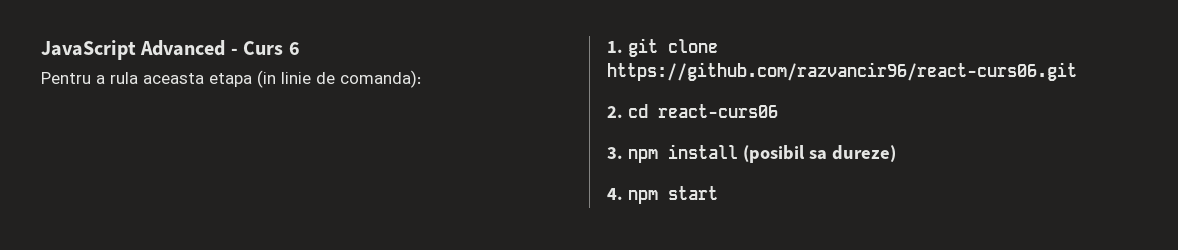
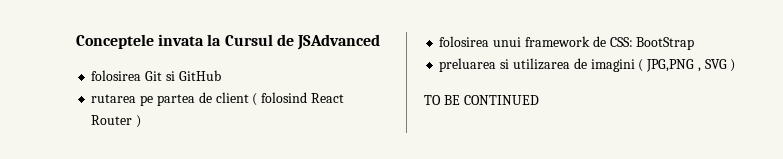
- JavaScript Advanced - Curs 6
- Pentru a rula aceasta etapa (in linie de comanda):
- 1. git clone https://github.com/razvancir96/react-curs06.git
- 2. cd react-curs06
- 3. npm install (posibil sa dureze)
- 4. npm start
+ Conceptele invata la Cursul de JSAdvanced
+ folosirea Git si GitHub
+ rutarea pe partea de client ( folosind React Router )
+ folosirea unui framework de CSS: BootStrap
+ preluarea si utilizarea de imagini ( JPG,PNG , SVG )
+ TO BE CONTINUED

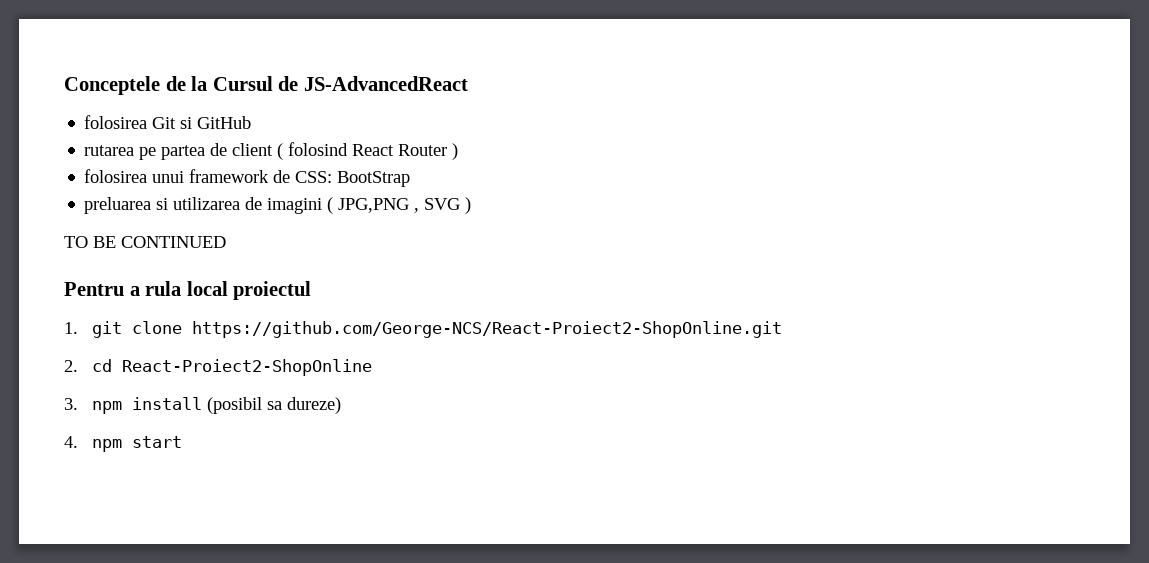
- Conceptele invata la Cursul de JSAdvanced
+ Conceptele de la Cursul de JS-AdvancedReact
+ Pentru a rula local proiectul
+ 1. git clone https://github.com/George-NCS/React-Proiect2-ShopOnline.git
+ 2. cd React-Proiect2-ShopOnline
+ 3. npm install (posibil sa dureze)
+ 4. npm start

